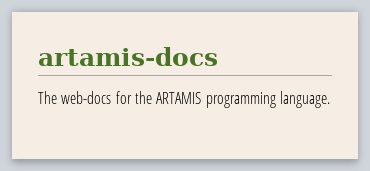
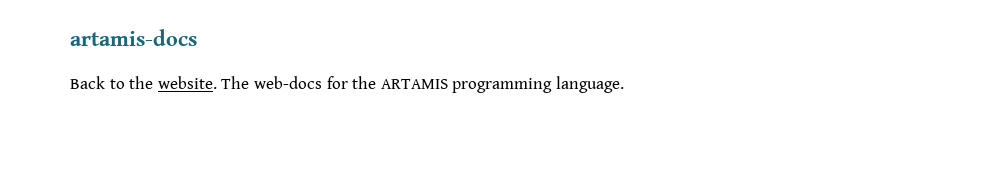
+ Back to the website.

